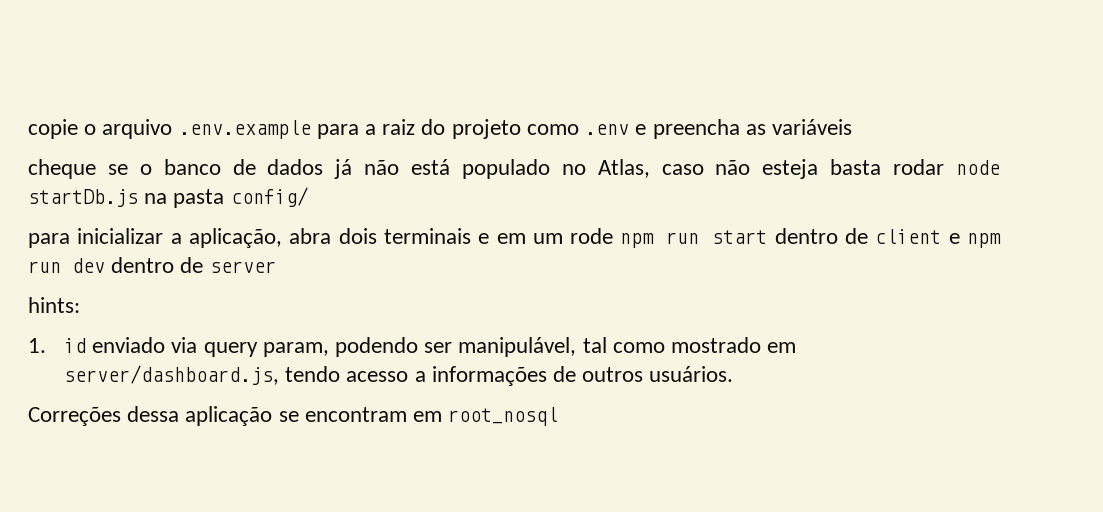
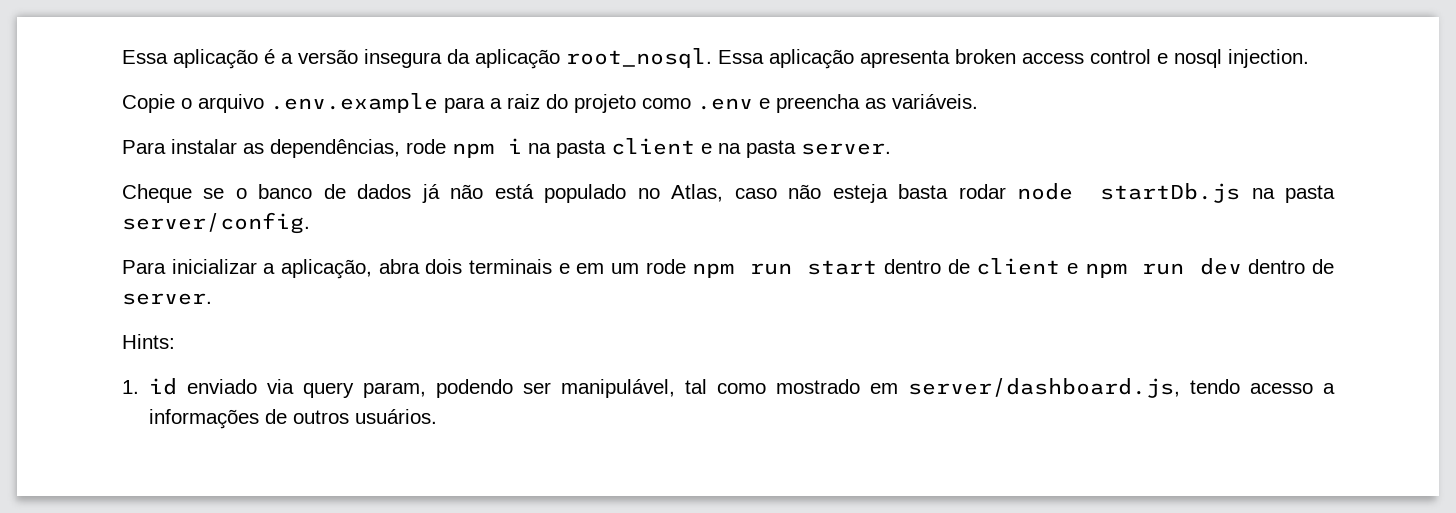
- copie o arquivo .env.example para a raiz do projeto como .env e preencha as variáveis
- cheque se o banco de dados já não está populado no Atlas, caso não esteja basta rodar node startDb.js na pasta config/
- para inicializar a aplicação, abra dois terminais e em um rode npm run start dentro de client e npm run dev dentro de server
- hints:
+ Essa aplicação é a versão insegura da aplicação root_nosql. Essa aplicação apresenta broken access control e nosql injection.
+ Copie o arquivo .env.example para a raiz do projeto como .env e preencha as variáveis.
+ Para instalar as dependências, rode npm i na pasta client e na pasta server.
+ Cheque se o banco de dados já não está populado no Atlas, caso não esteja basta rodar node startDb.js na pasta server/config.
+ Para inicializar a aplicação, abra dois terminais e em um rode npm run start dentro de client e npm run dev dentro de server.
+ Hints:
- Correções dessa aplicação se encontram em root_nosql

